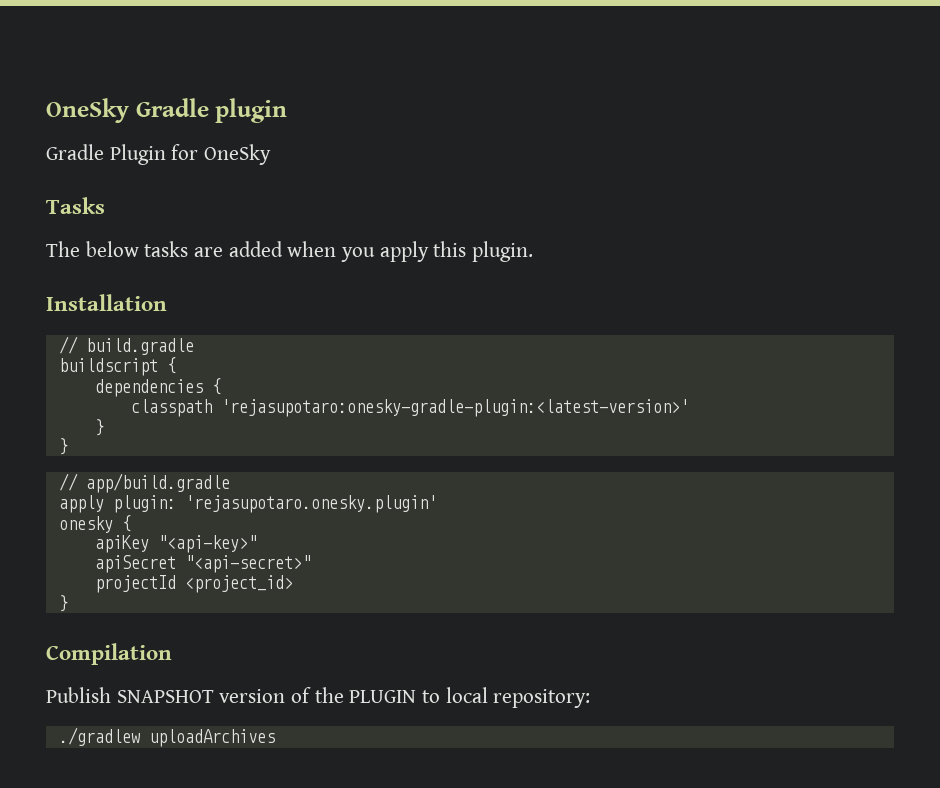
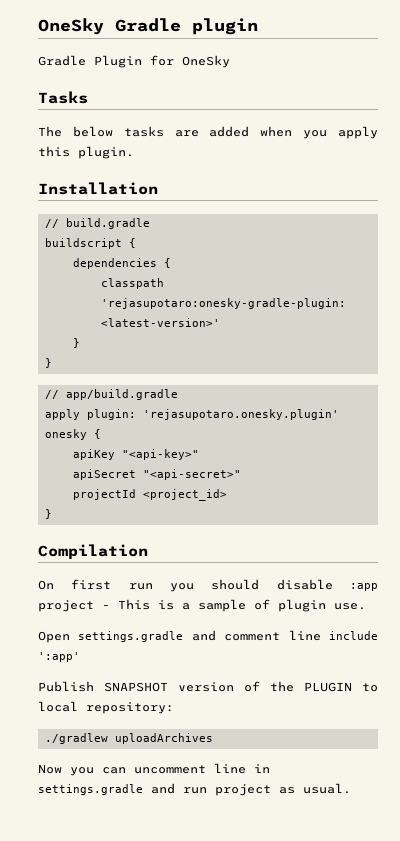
+ On first run you should disable :app project - This is a sample of plugin use.
+ Open settings.gradle and comment line include ':app'
+ Now you can uncomment line in settings.gradle and run project as usual.

